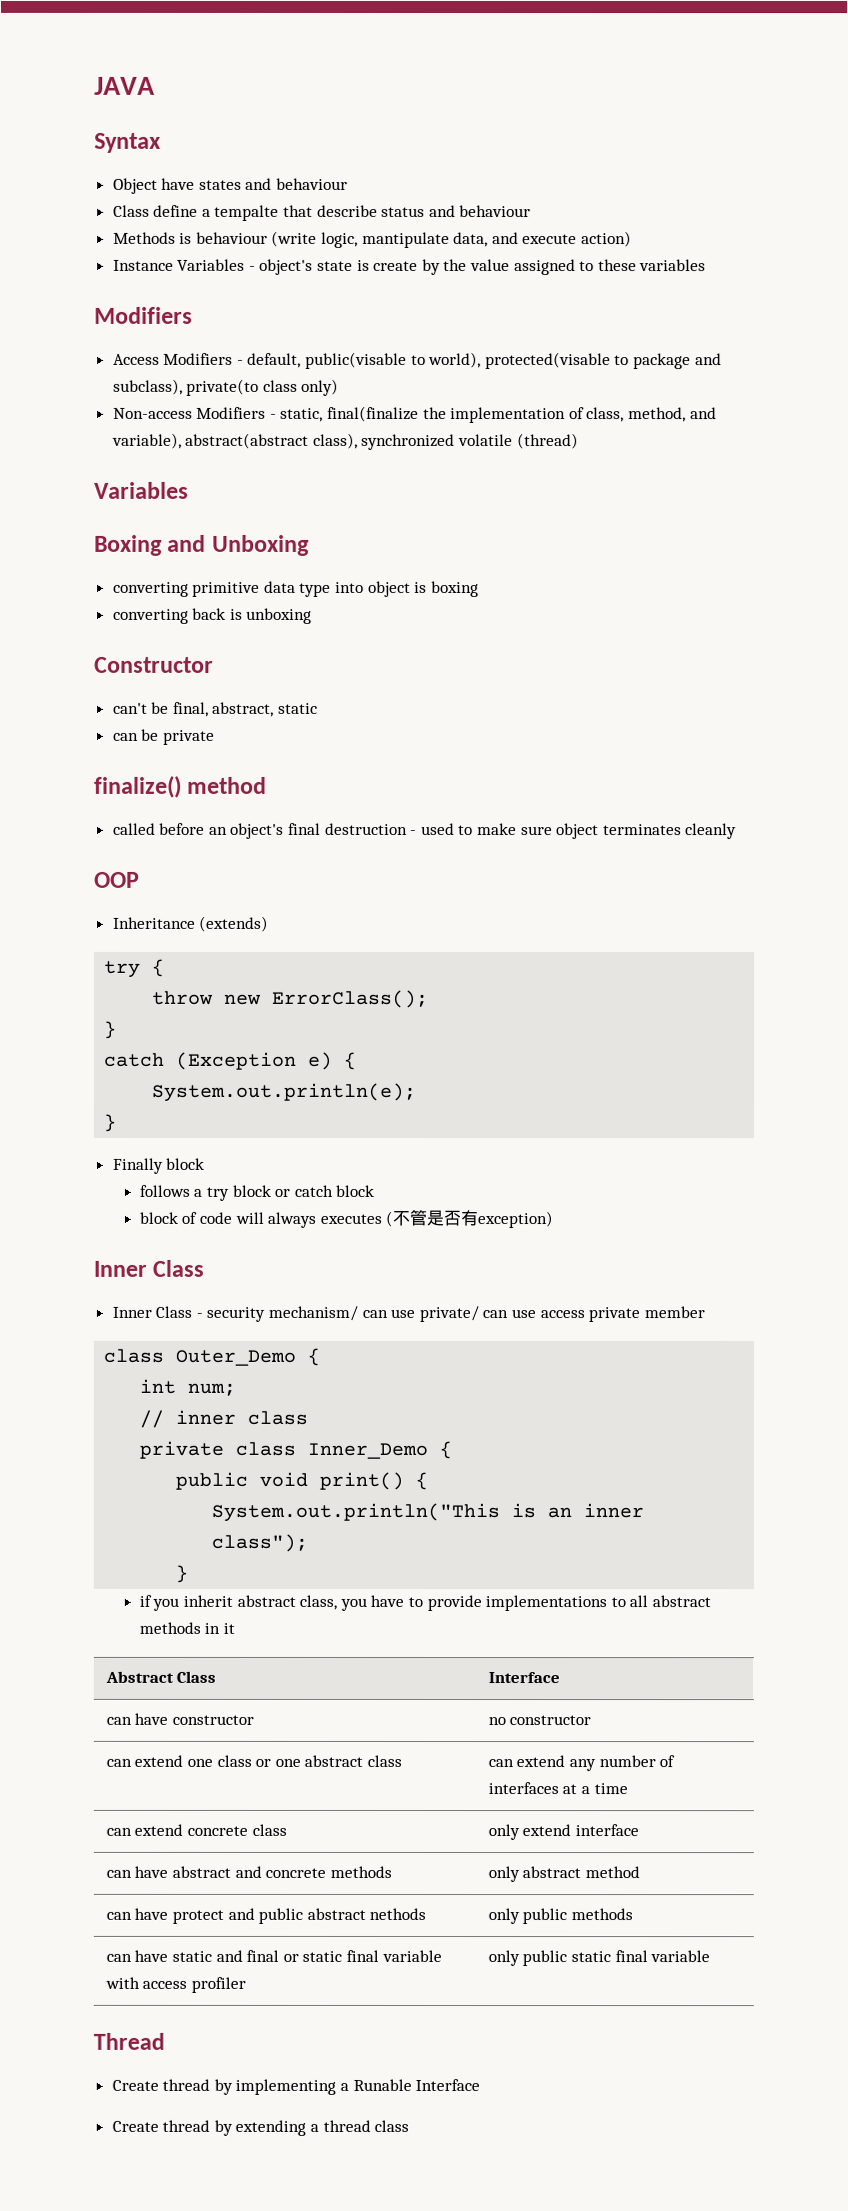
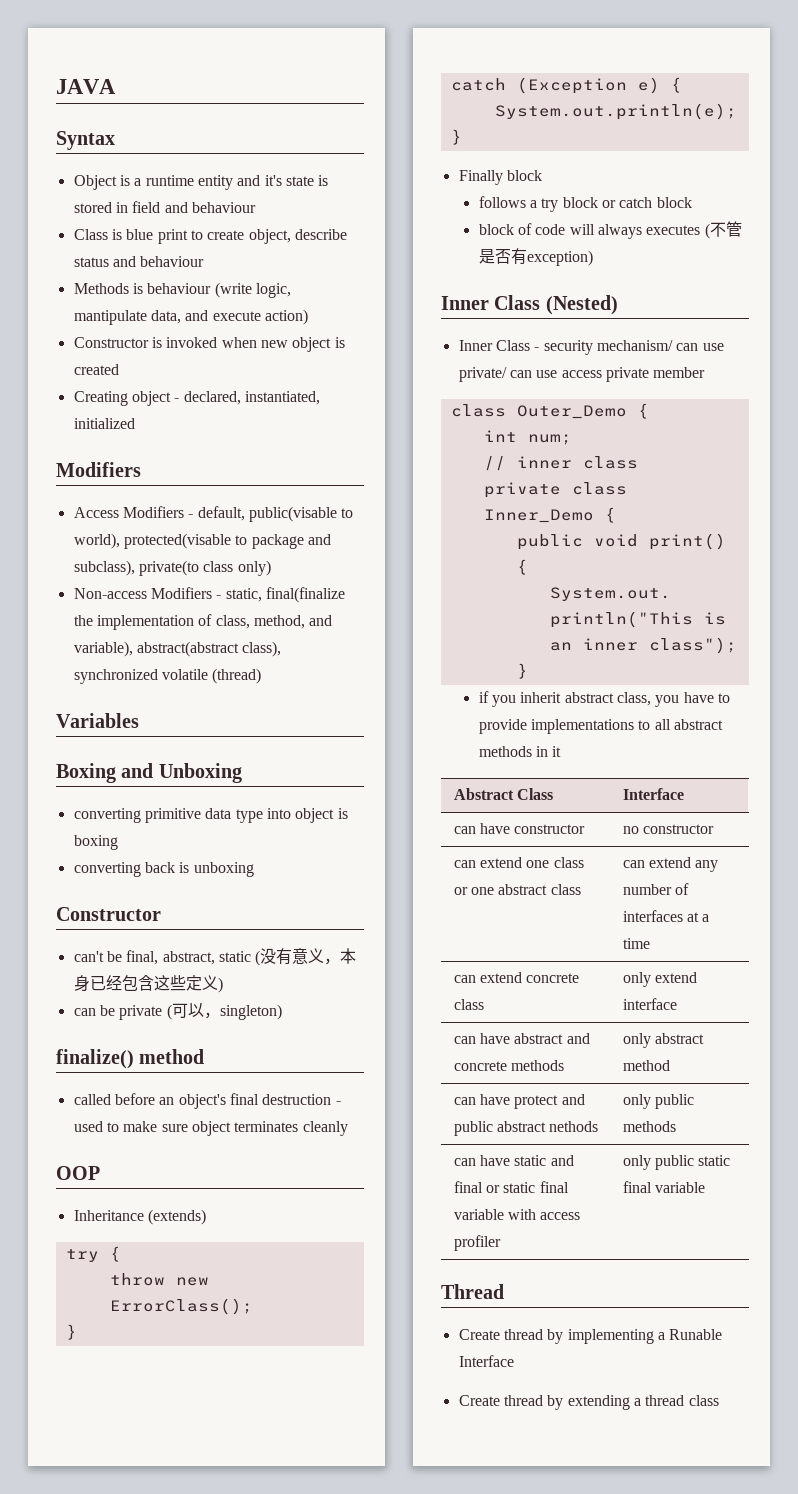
- Object have states and behaviour
- Class define a tempalte that describe status and behaviour
+ Object is a runtime entity and it's state is stored in field and behaviour
+ Class is blue print to create object, describe status and behaviour
- Instance Variables - object's state is create by the value assigned to these variables
+ Constructor is invoked when new object is created
+ Creating object - declared, instantiated, initialized
- can't be final, abstract, static
+ can't be final, abstract, static (没有意义，本身已经包含这些定义)
- can be private
+ can be private (可以，singleton)
  block of code will always executes (不管是否有exception)
- Inner Class
+ Inner Class (Nested)

